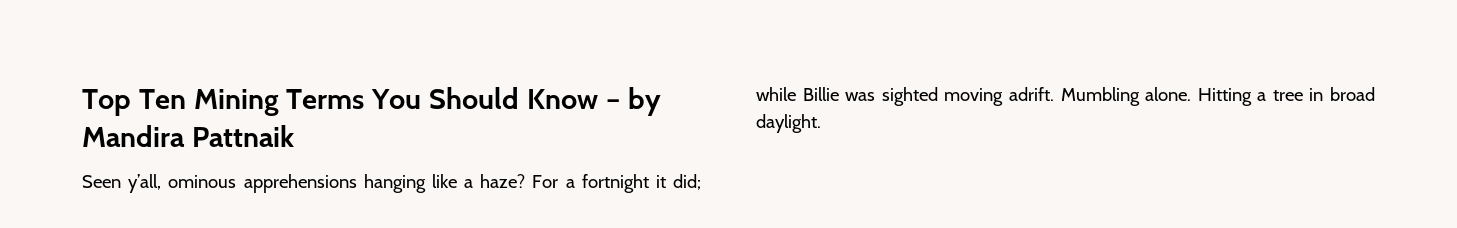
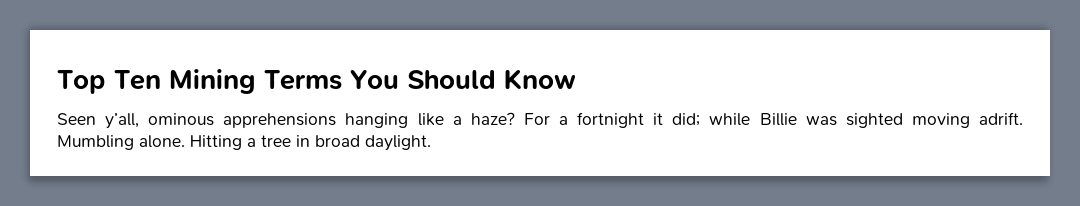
- Top Ten Mining Terms You Should Know – by Mandira Pattnaik
+ Top Ten Mining Terms You Should Know

